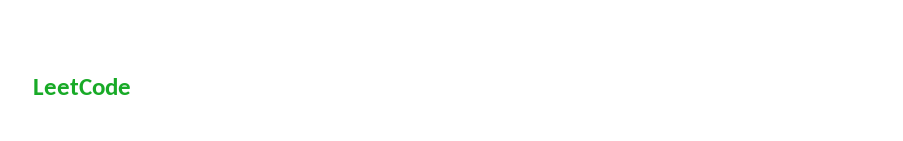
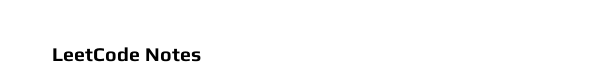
- LeetCode
+ LeetCode Notes

